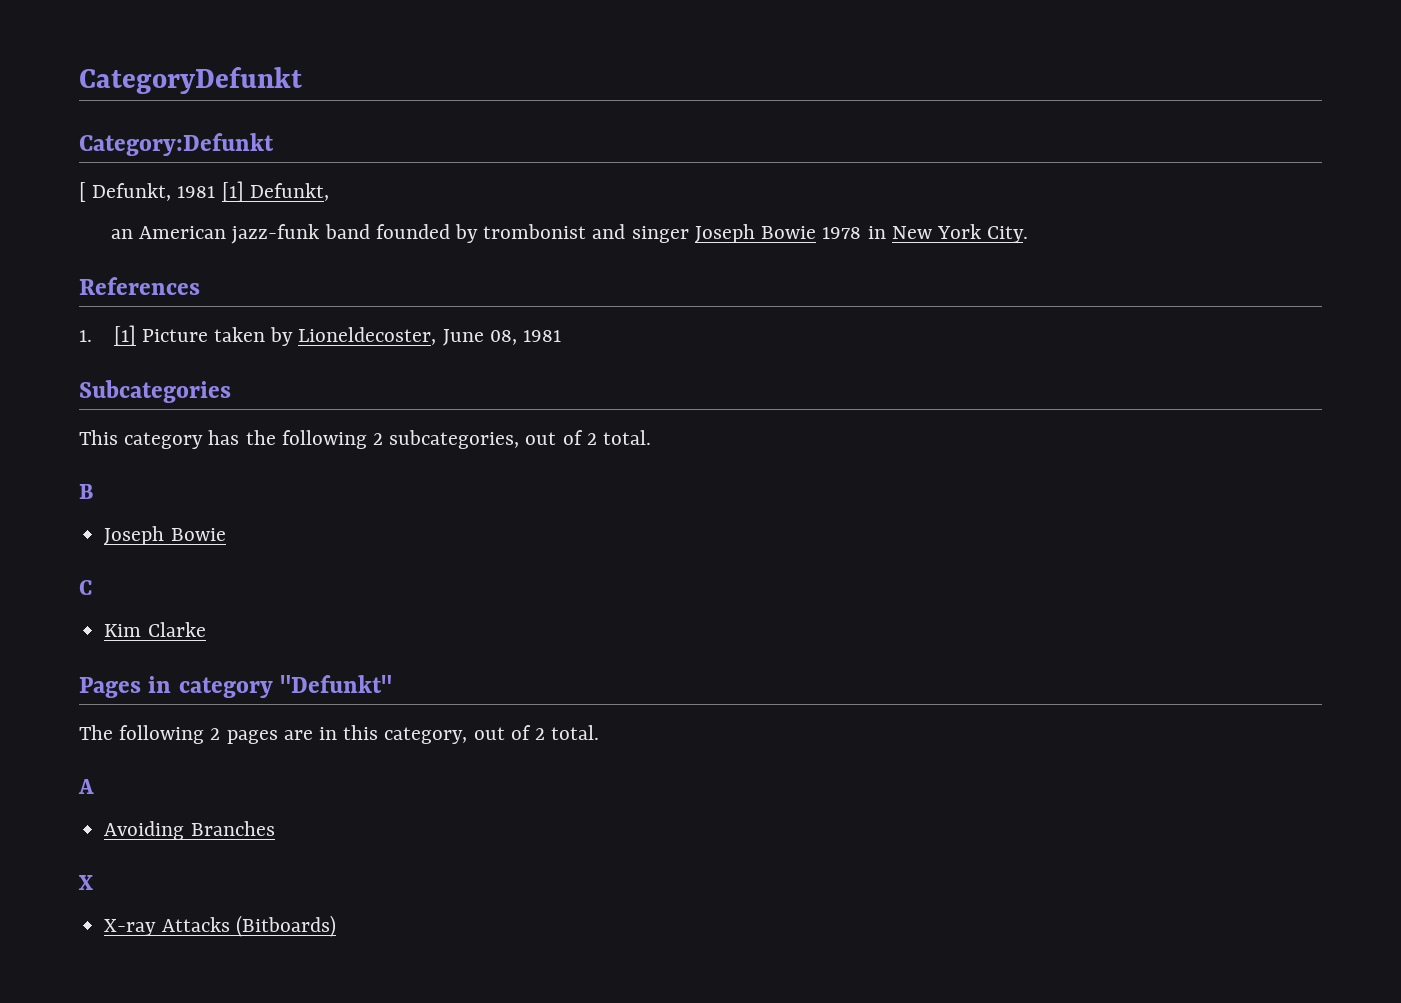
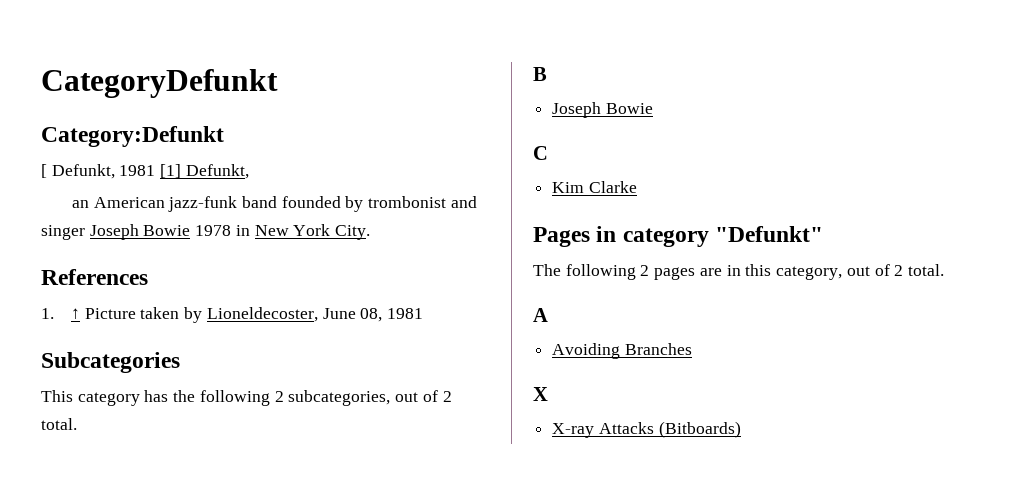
- 1. [1] Picture taken by Lioneldecoster, June 08, 1981
+ 1. ↑ Picture taken by Lioneldecoster, June 08, 1981

